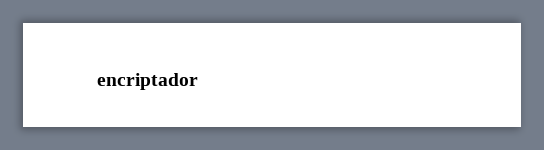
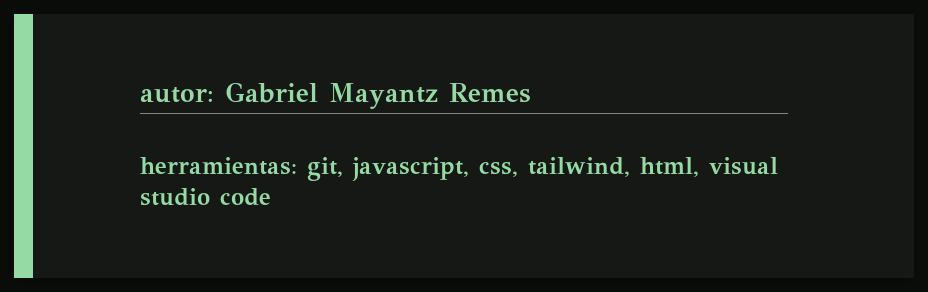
- encriptador
+ autor: Gabriel Mayantz Remes
+ herramientas: git, javascript, css, tailwind, html, visual studio code

